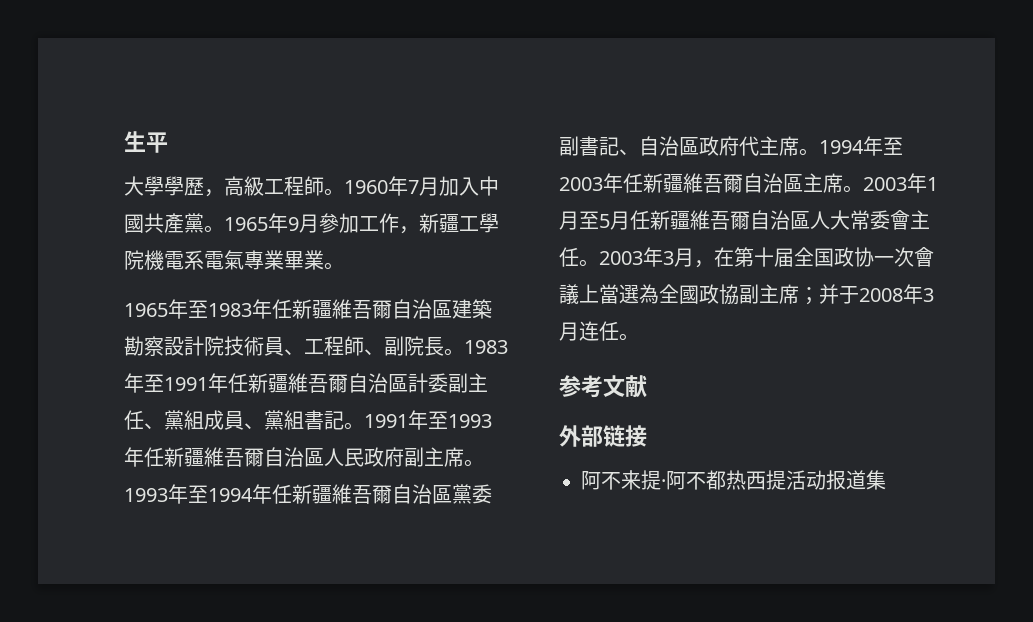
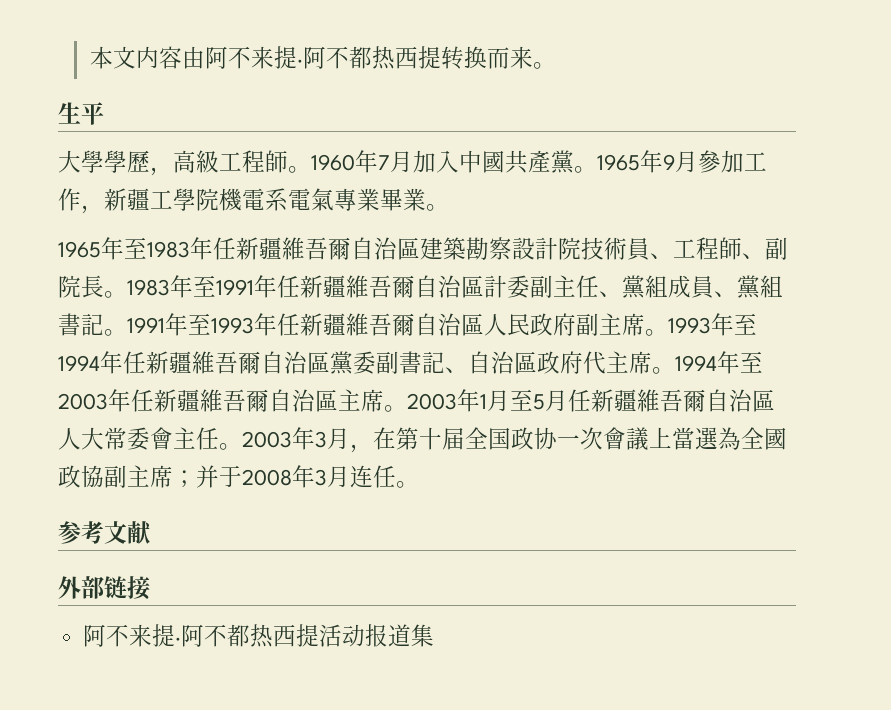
+ 本文内容由阿不来提·阿不都热西提转换而来。

